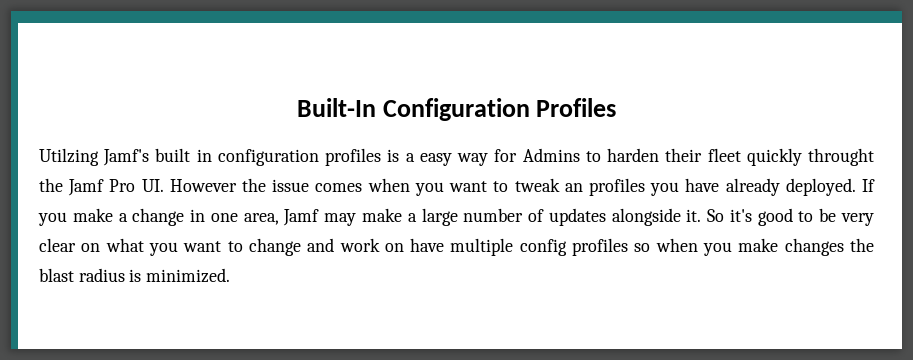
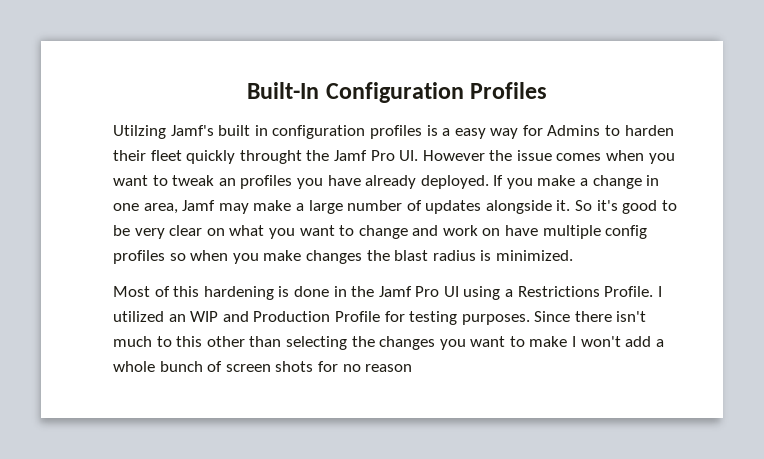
+ Most of this hardening is done in the Jamf Pro UI using a Restrictions Profile. I utilized an WIP and Production Profile for testing purposes. Since there isn't much to this other than selecting the changes you want to make I won't add a whole bunch of screen shots for no reason

